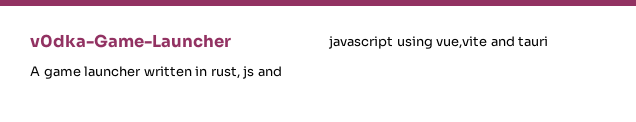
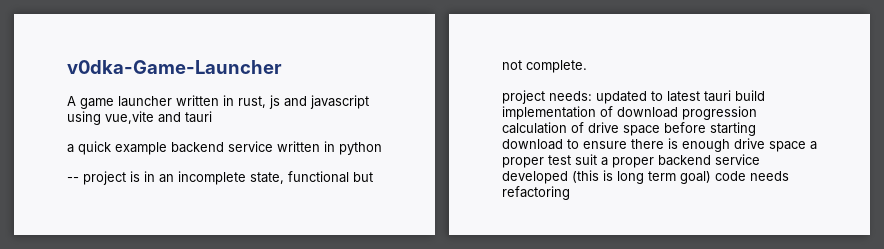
+ a quick example backend service written in python
+ -- project is in an incomplete state, functional but not complete.
+ project needs: updated to latest tauri build implementation of download progression calculation of drive space before starting download to ensure there is enough drive space a proper test suit a proper backend service developed (this is long term goal) code needs refactoring

